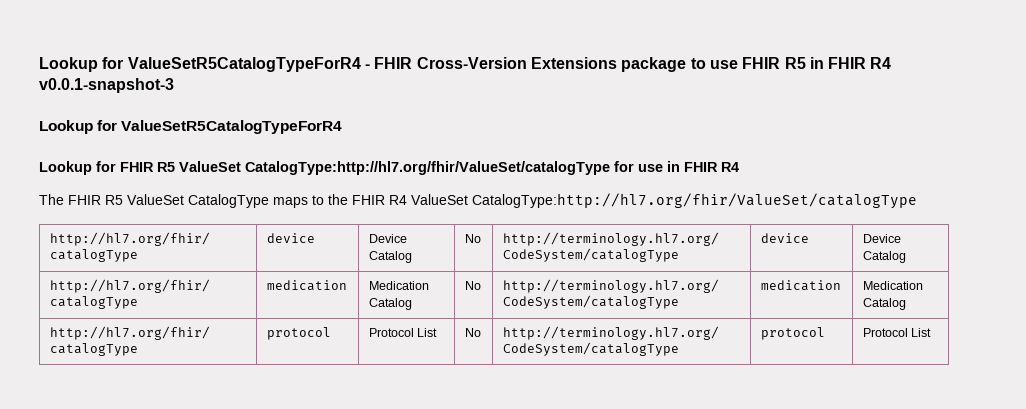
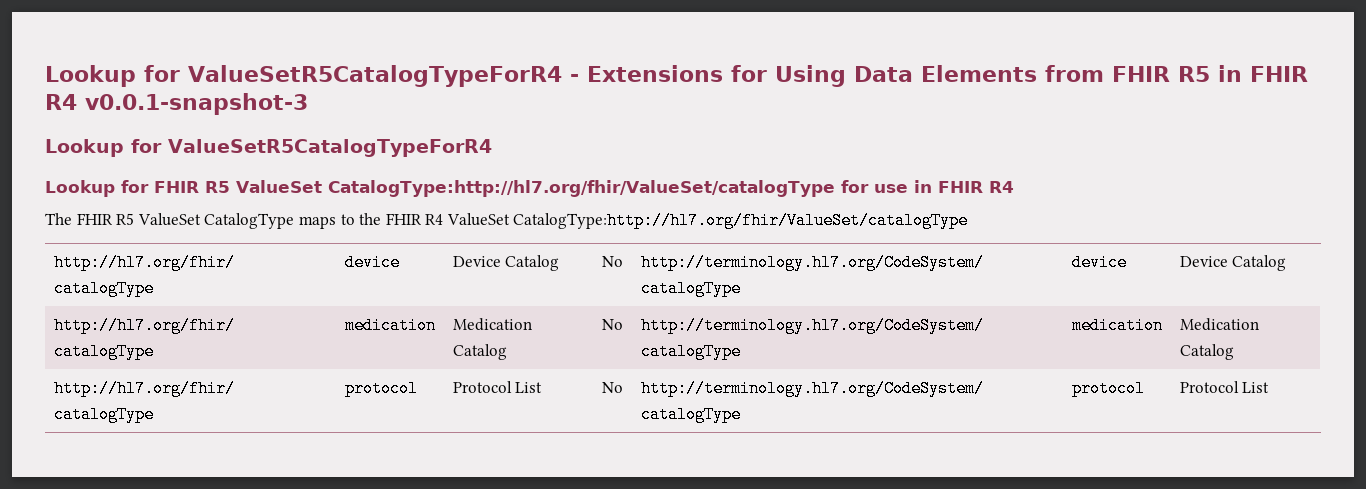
- Lookup for ValueSetR5CatalogTypeForR4 - FHIR Cross-Version Extensions package to use FHIR R5 in FHIR R4 v0.0.1-snapshot-3
+ Lookup for ValueSetR5CatalogTypeForR4 - Extensions for Using Data Elements from FHIR R5 in FHIR R4 v0.0.1-snapshot-3

